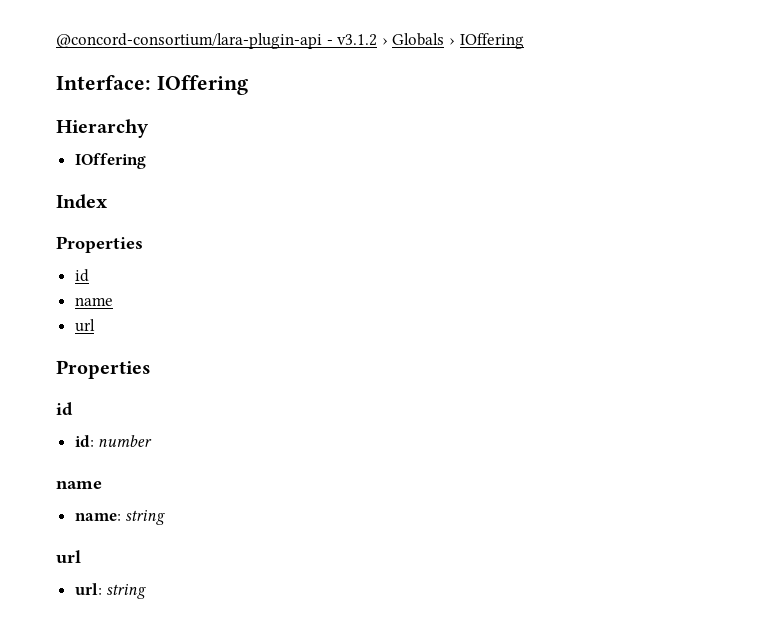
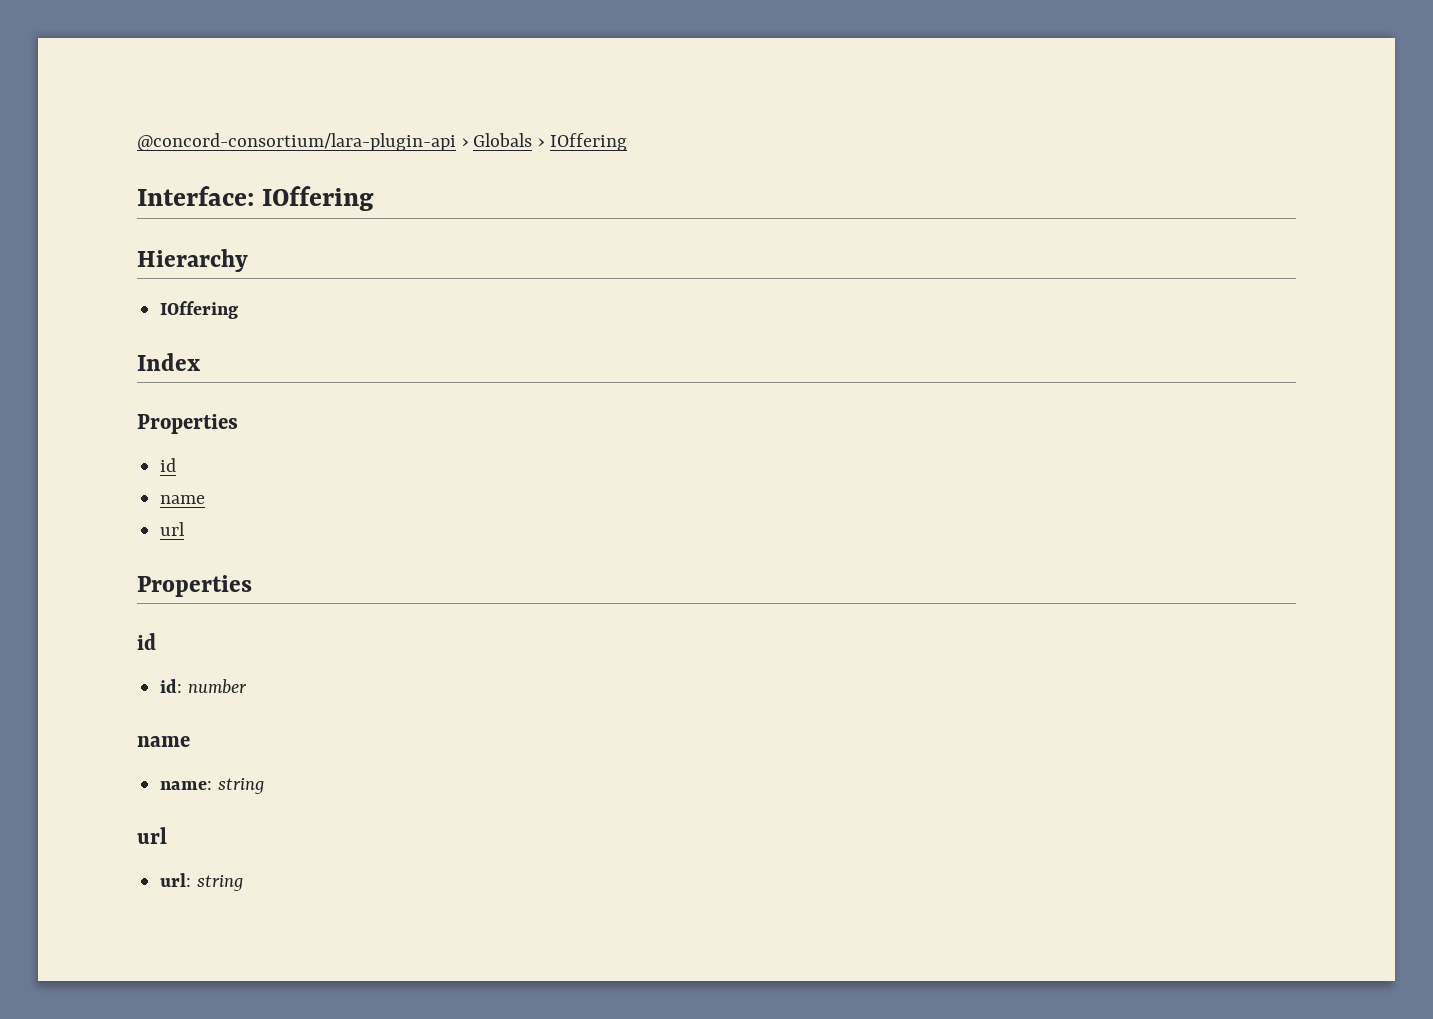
- @concord-consortium/lara-plugin-api - v3.1.2 › Globals › IOffering
+ @concord-consortium/lara-plugin-api › Globals › IOffering

